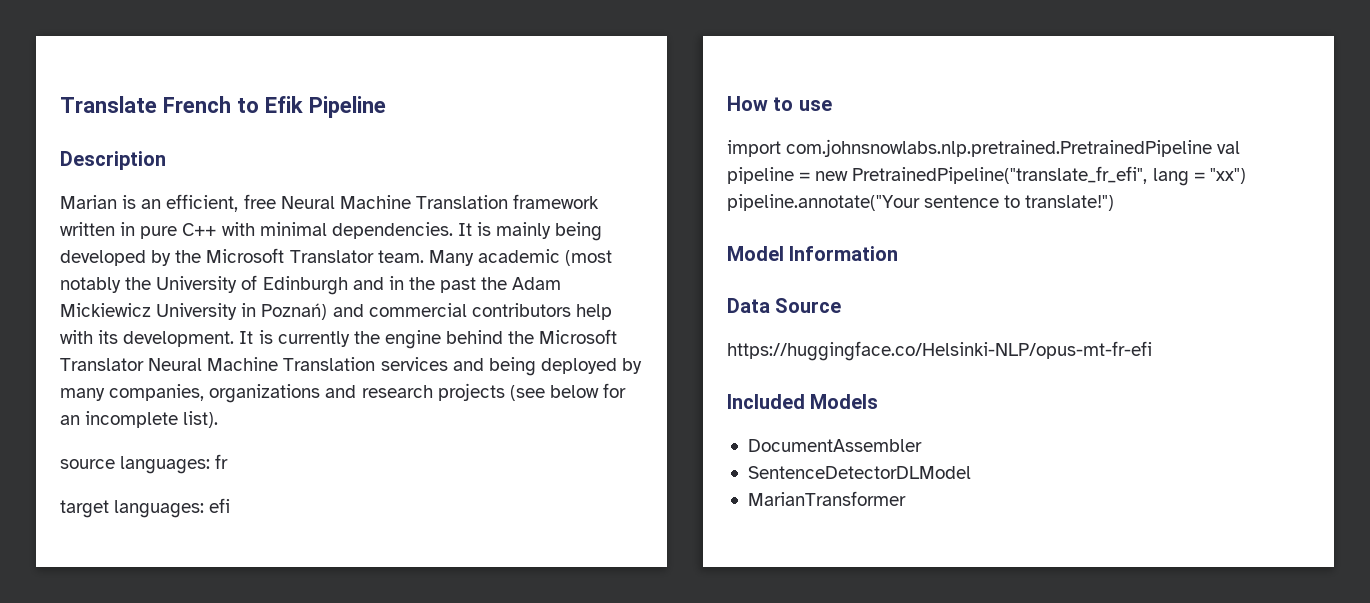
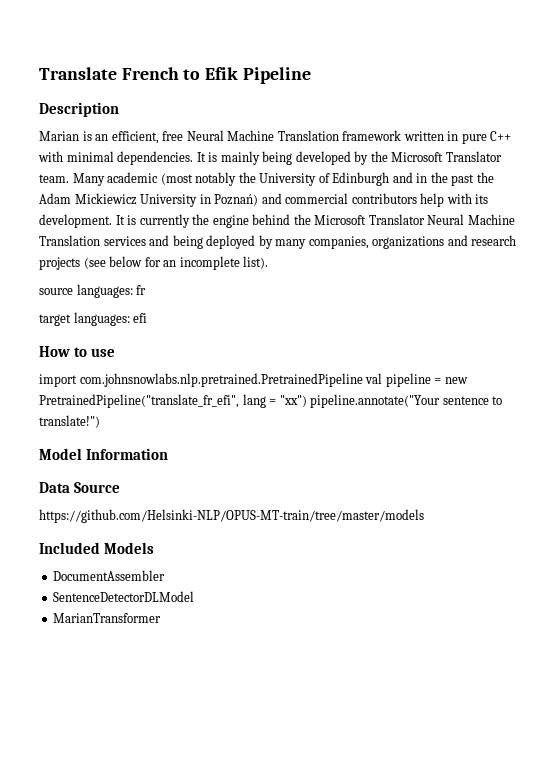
- https://huggingface.co/Helsinki-NLP/opus-mt-fr-efi
+ https://github.com/Helsinki-NLP/OPUS-MT-train/tree/master/models

